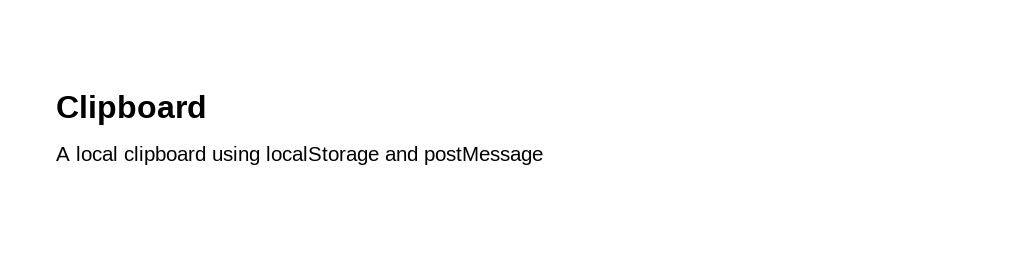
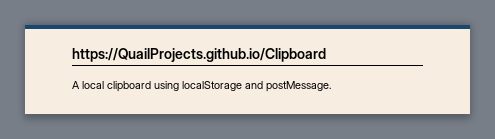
- Clipboard
+ https://QuailProjects.github.io/Clipboard
- A local clipboard using localStorage and postMessage
+ A local clipboard using localStorage and postMessage.

